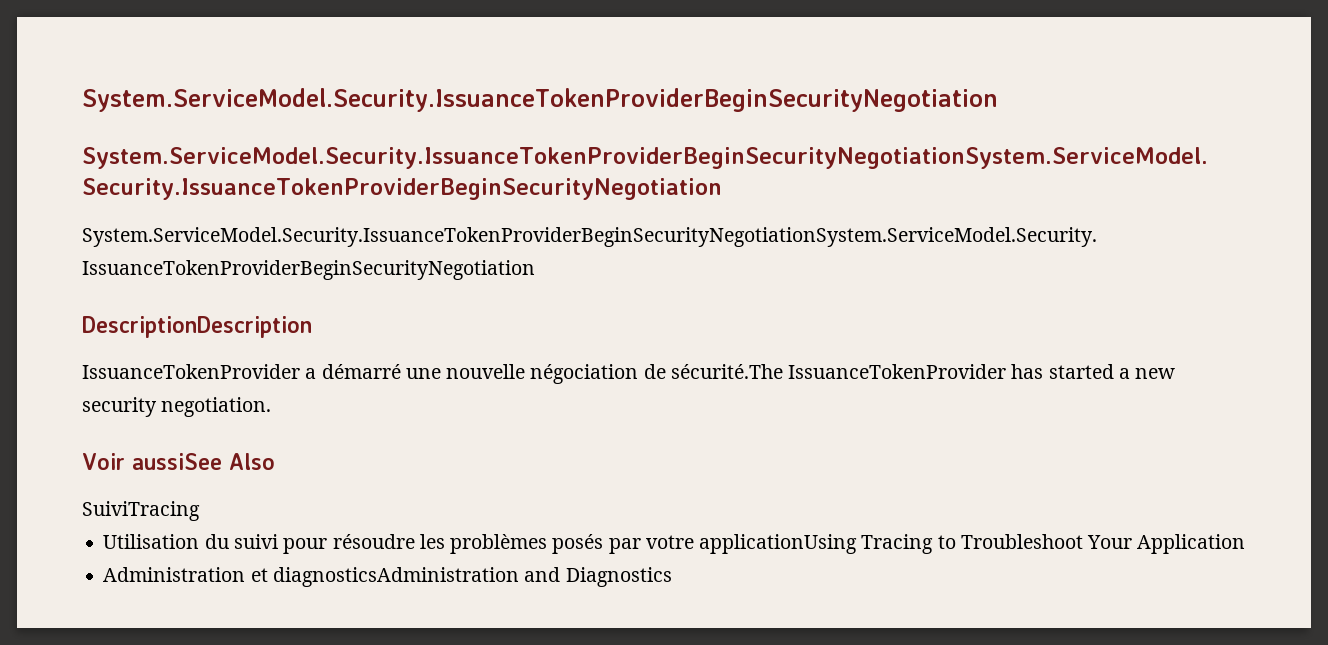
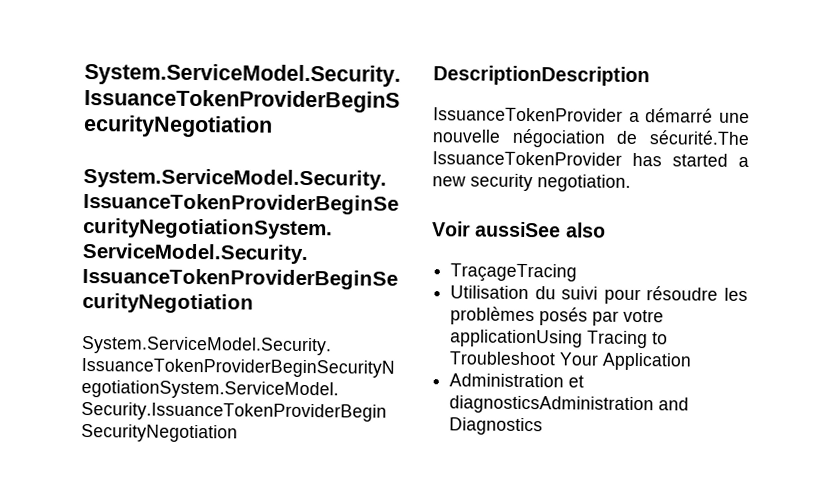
- Voir aussiSee Also
- SuiviTracing
+ Voir aussiSee also
+ TraçageTracing

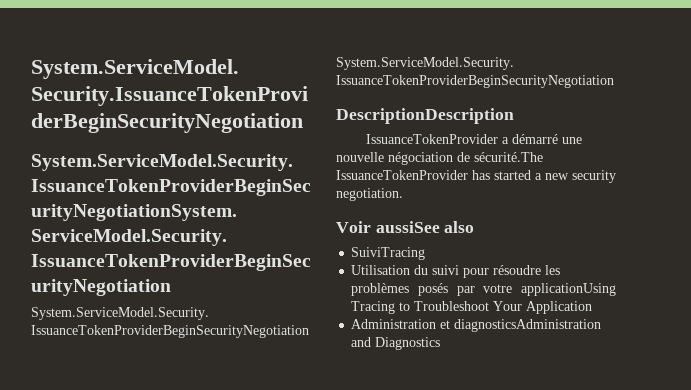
- TraçageTracing
+ SuiviTracing

